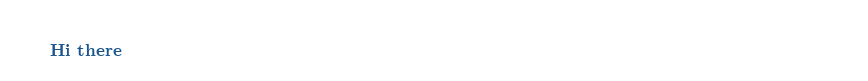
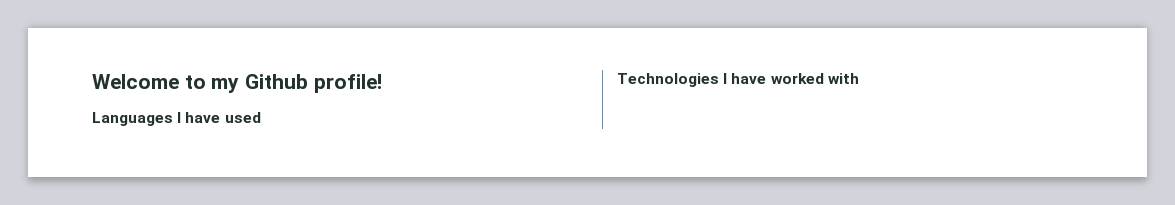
- Hi there
+ Welcome to my Github profile!
+ Languages I have used
+ Technologies I have worked with

